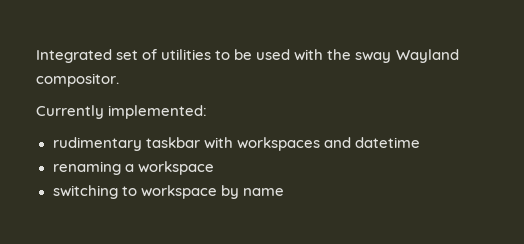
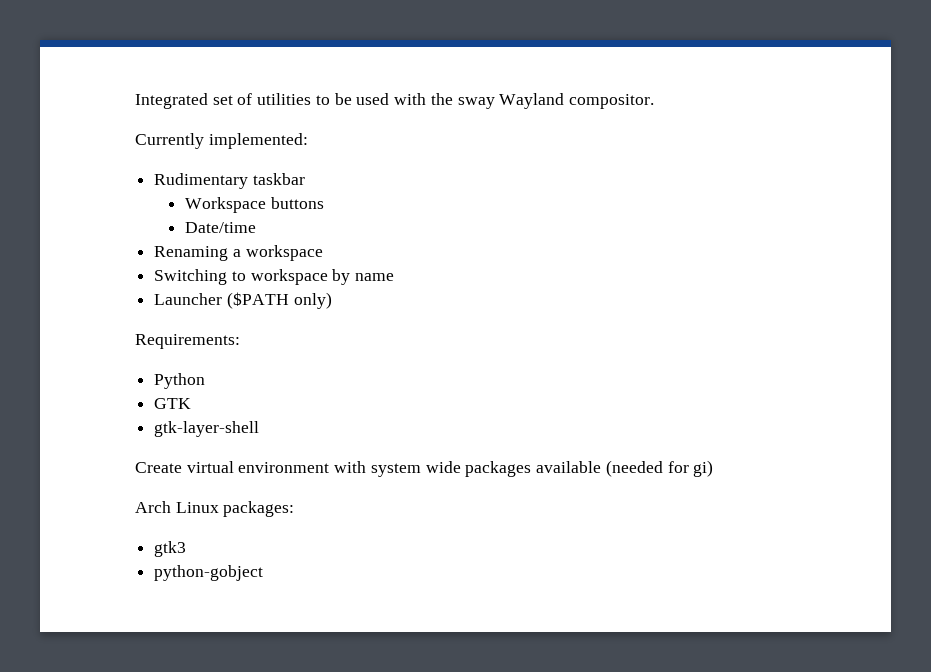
- rudimentary taskbar with workspaces and datetime
- renaming a workspace
+ Rudimentary taskbar
+ Workspace buttons
+ Date/time
+ Renaming a workspace
- switching to workspace by name
+ Switching to workspace by name
+ Launcher ($PATH only)
+ Requirements:
+ Python
+ GTK
+ gtk-layer-shell
+ Create virtual environment with system wide packages available (needed for gi)
+ Arch Linux packages:
+ gtk3
+ python-gobject

